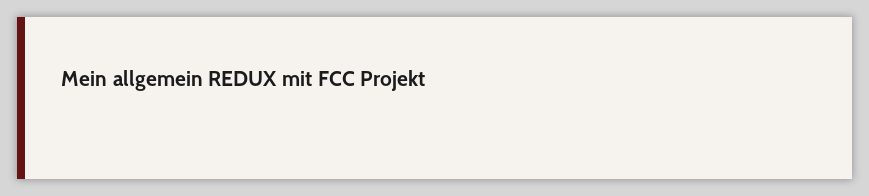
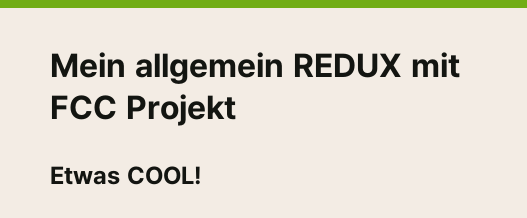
+ Etwas COOL!

